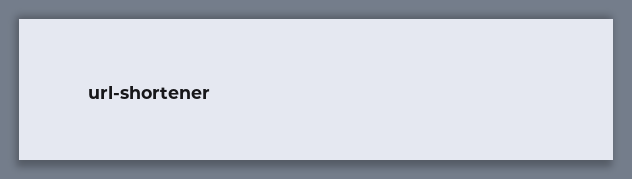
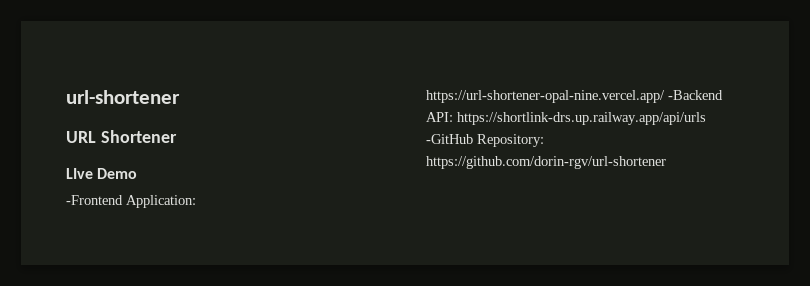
+ URL Shortener
+ LIve Demo
+ -Frontend Application: https://url-shortener-opal-nine.vercel.app/ -Backend API: https://shortlink-drs.up.railway.app/api/urls -GitHub Repository: https://github.com/dorin-rgv/url-shortener

